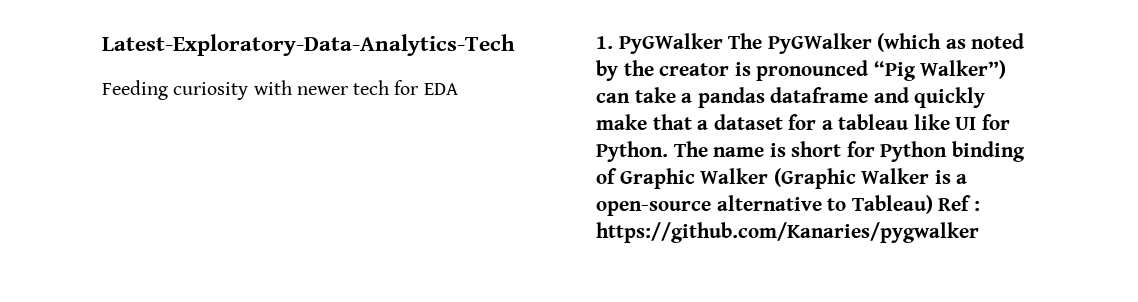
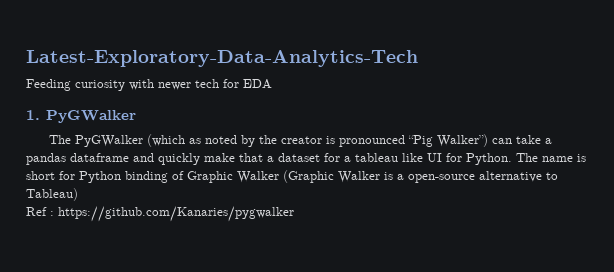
- 1. PyGWalker The PyGWalker (which as noted by the creator is pronounced “Pig Walker”) can take a pandas dataframe and quickly make that a dataset for a tableau like UI for Python.
+ 1. PyGWalker
+ The PyGWalker (which as noted by the creator is pronounced “Pig Walker”) can take a pandas dataframe and quickly make that a dataset for a tableau like UI for Python.
- The name is short for Python binding of Graphic Walker (Graphic Walker is a open-source alternative to Tableau) Ref : https://github.com/Kanaries/pygwalker
+ The name is short for Python binding of Graphic Walker (Graphic Walker is a open-source alternative to Tableau)
+ Ref : https://github.com/Kanaries/pygwalker

